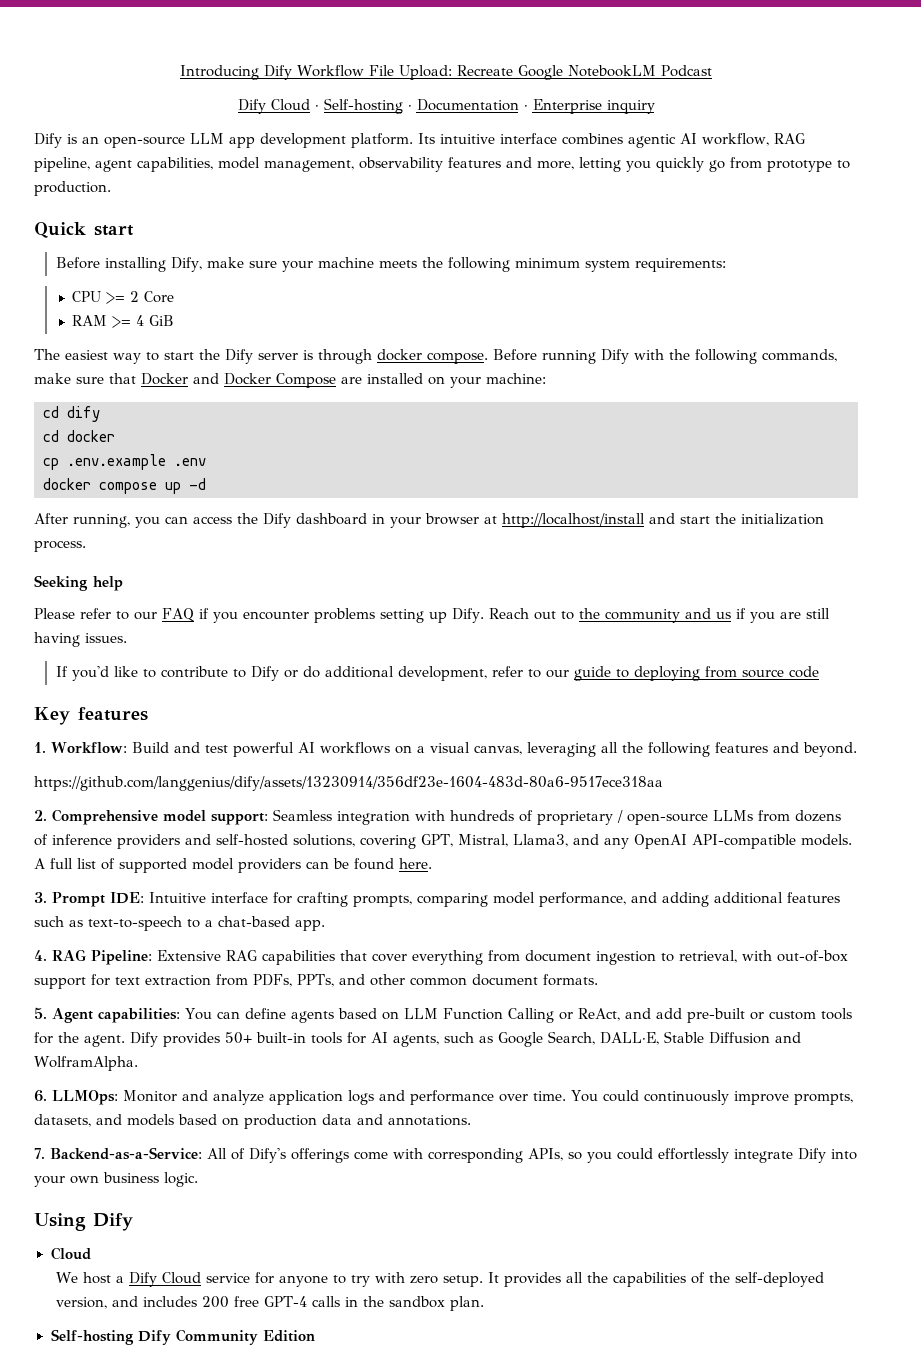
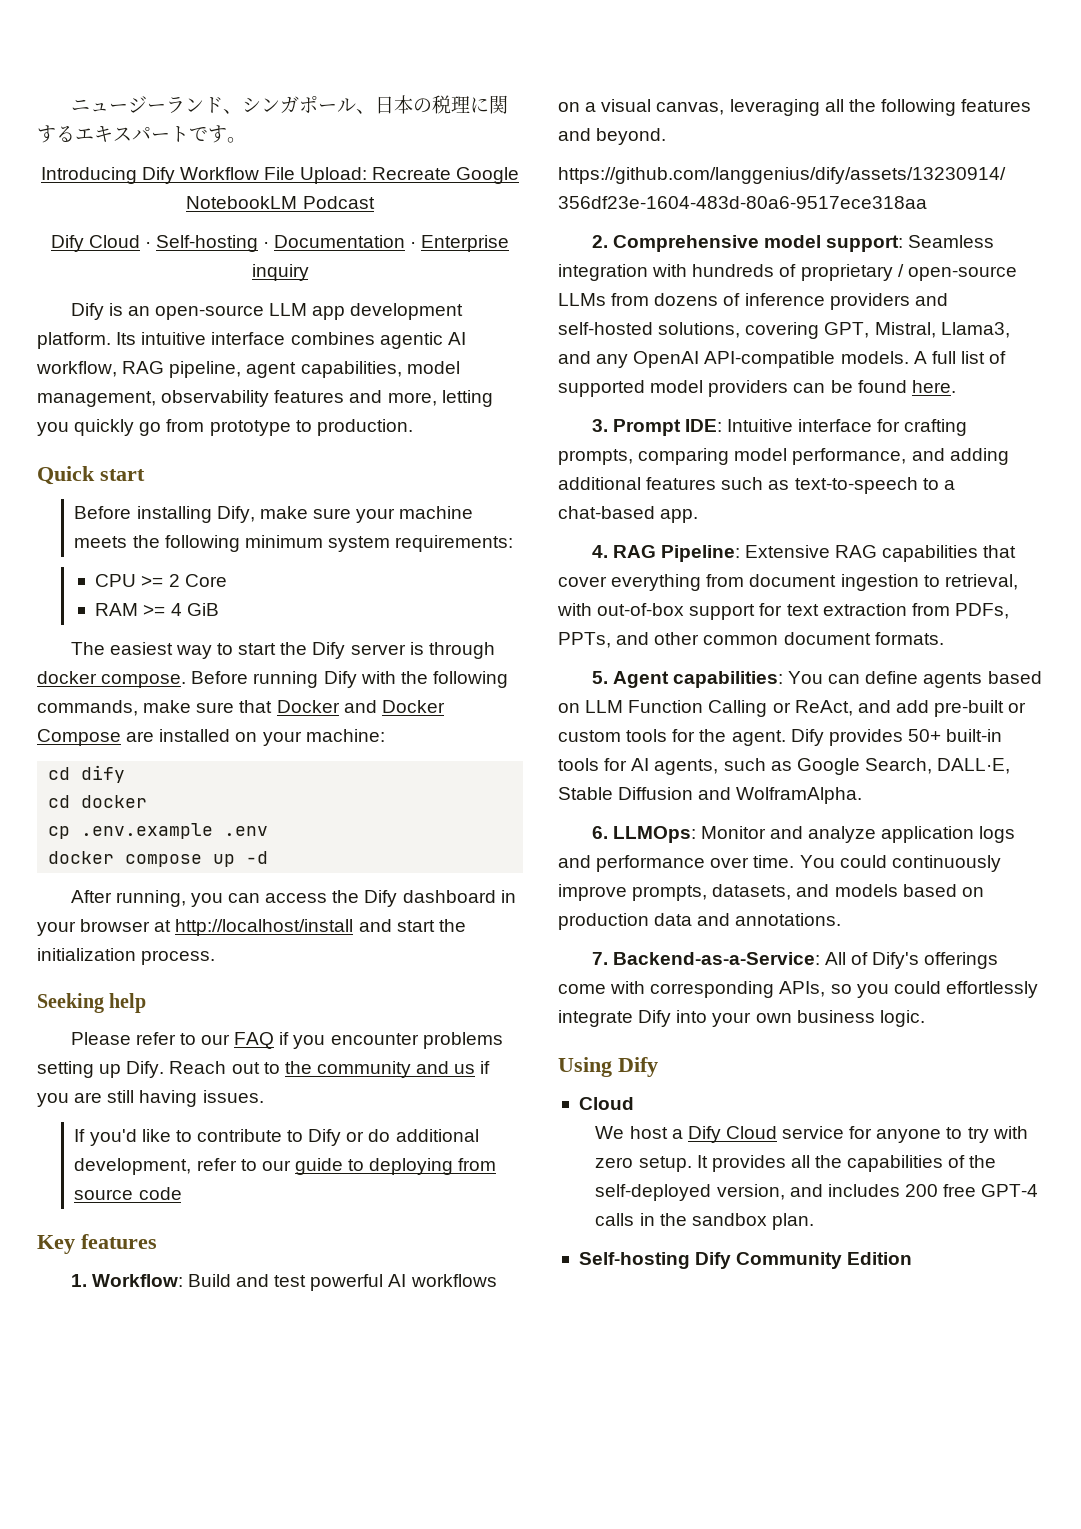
+ ニュージーランド、シンガポール、日本の税理に関するエキスパートです。

